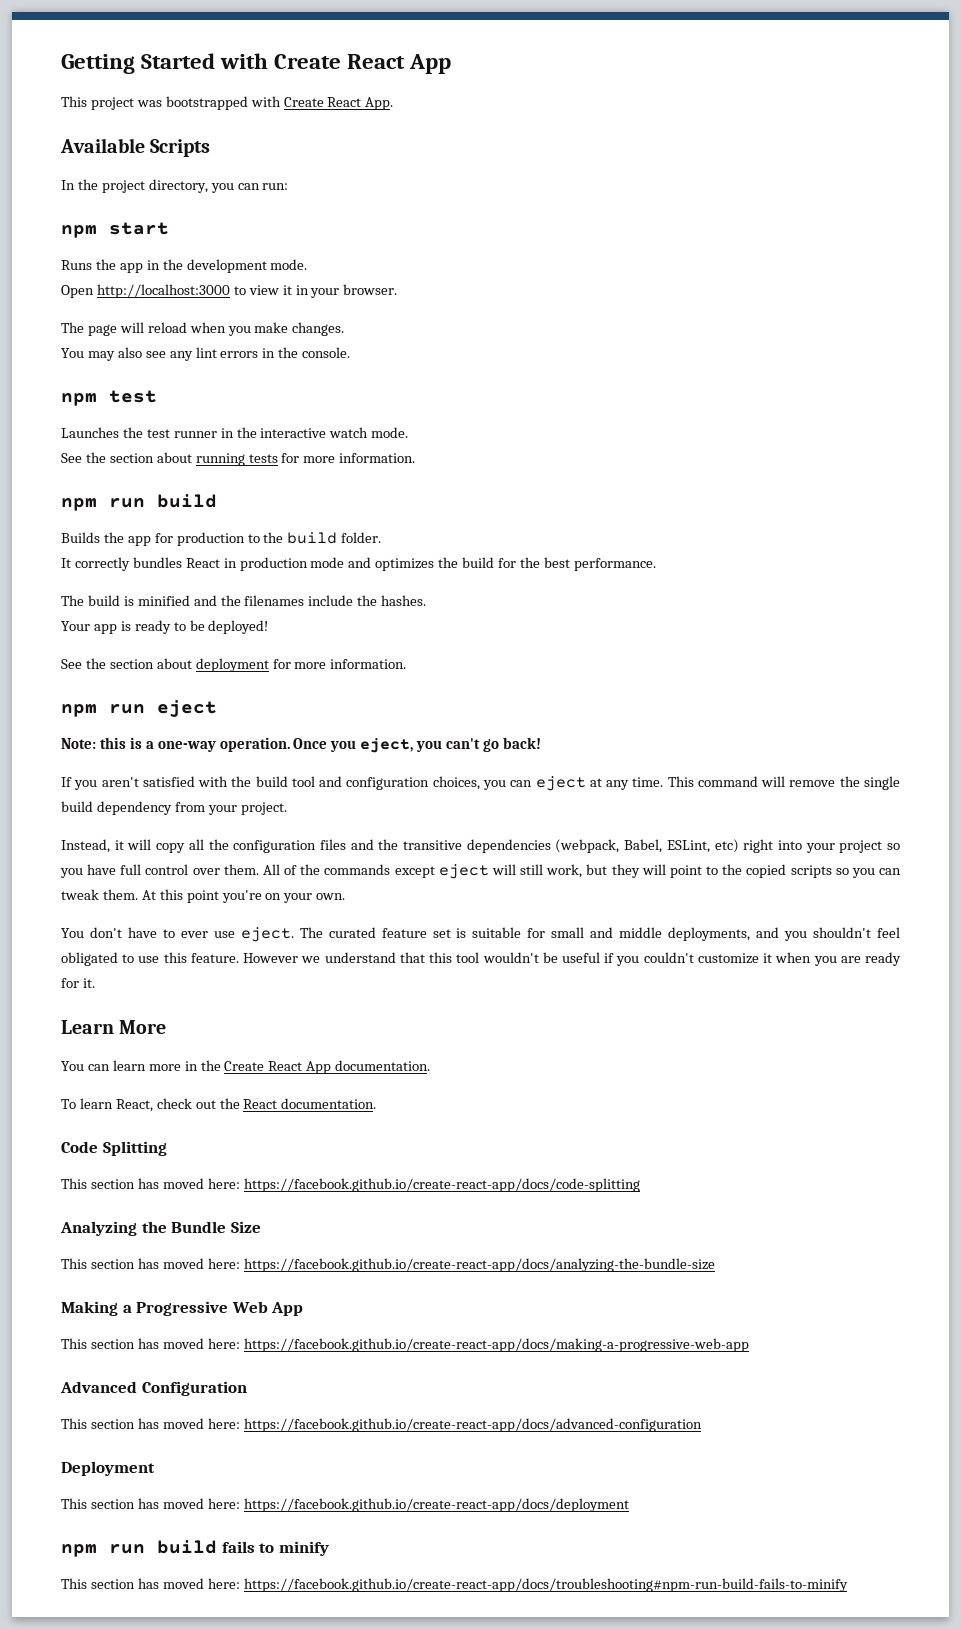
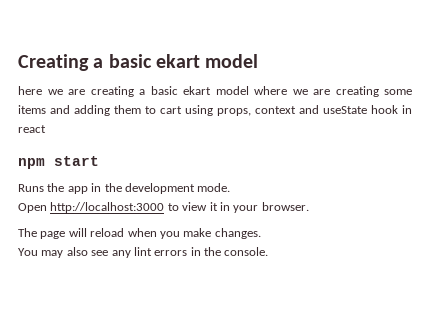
- Getting Started with Create React App
- This project was bootstrapped with Create React App.
- Available Scripts
- In the project directory, you can run:
+ Creating a basic ekart model
+ here we are creating a basic ekart model where we are creating some items and adding them to cart using props, context and useState hook in react
- npm test
- Launches the test runner in the interactive watch mode.
- See the section about running tests for more information.
- npm run build
- Builds the app for production to the build folder.
- It correctly bundles React in production mode and optimizes the build for the best performance.
- The build is minified and the filenames include the hashes.
- Your app is ready to be deployed!
- See the section about deployment for more information.
- npm run eject
- Note: this is a one-way operation. Once you eject, you can't go back!
- If you aren't satisfied with the build tool and configuration choices, you can eject at any time. This command will remove the single build dependency from your project.
- Instead, it will copy all the configuration files and the transitive dependencies (webpack, Babel, ESLint, etc) right into your project so you have full control over them. All of the commands except eject will still work, but they will point to the copied scripts so you can tweak them. At this point you're on your own.
- You don't have to ever use eject. The curated feature set is suitable for small and middle deployments, and you shouldn't feel obligated to use this feature. However we understand that this tool wouldn't be useful if you couldn't customize it when you are ready for it.
- Learn More
- You can learn more in the Create React App documentation.
- To learn React, check out the React documentation.
- Code Splitting
- This section has moved here: https://facebook.github.io/create-react-app/docs/code-splitting
- Analyzing the Bundle Size
- This section has moved here: https://facebook.github.io/create-react-app/docs/analyzing-the-bundle-size
- Making a Progressive Web App
- This section has moved here: https://facebook.github.io/create-react-app/docs/making-a-progressive-web-app
- Advanced Configuration
- This section has moved here: https://facebook.github.io/create-react-app/docs/advanced-configuration
- Deployment
- This section has moved here: https://facebook.github.io/create-react-app/docs/deployment
- npm run build fails to minify
- This section has moved here: https://facebook.github.io/create-react-app/docs/troubleshooting#npm-run-build-fails-to-minify

